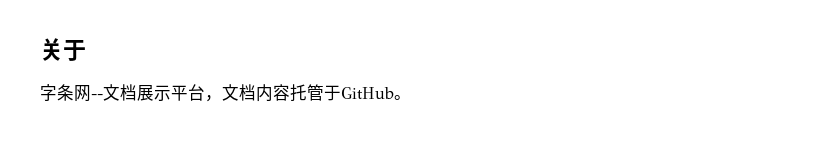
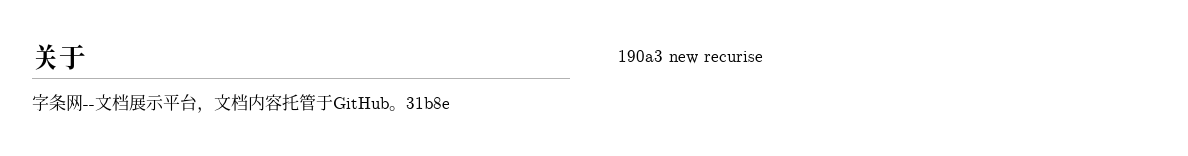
+ 31b8e
+ 190a3 new recurise

